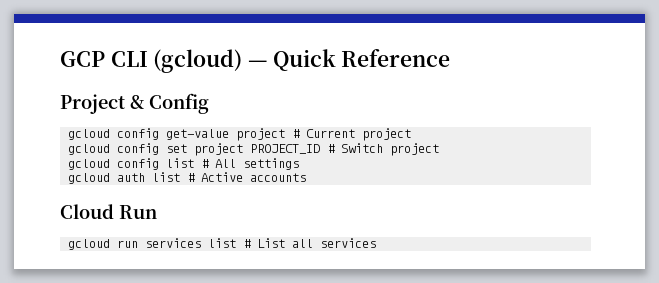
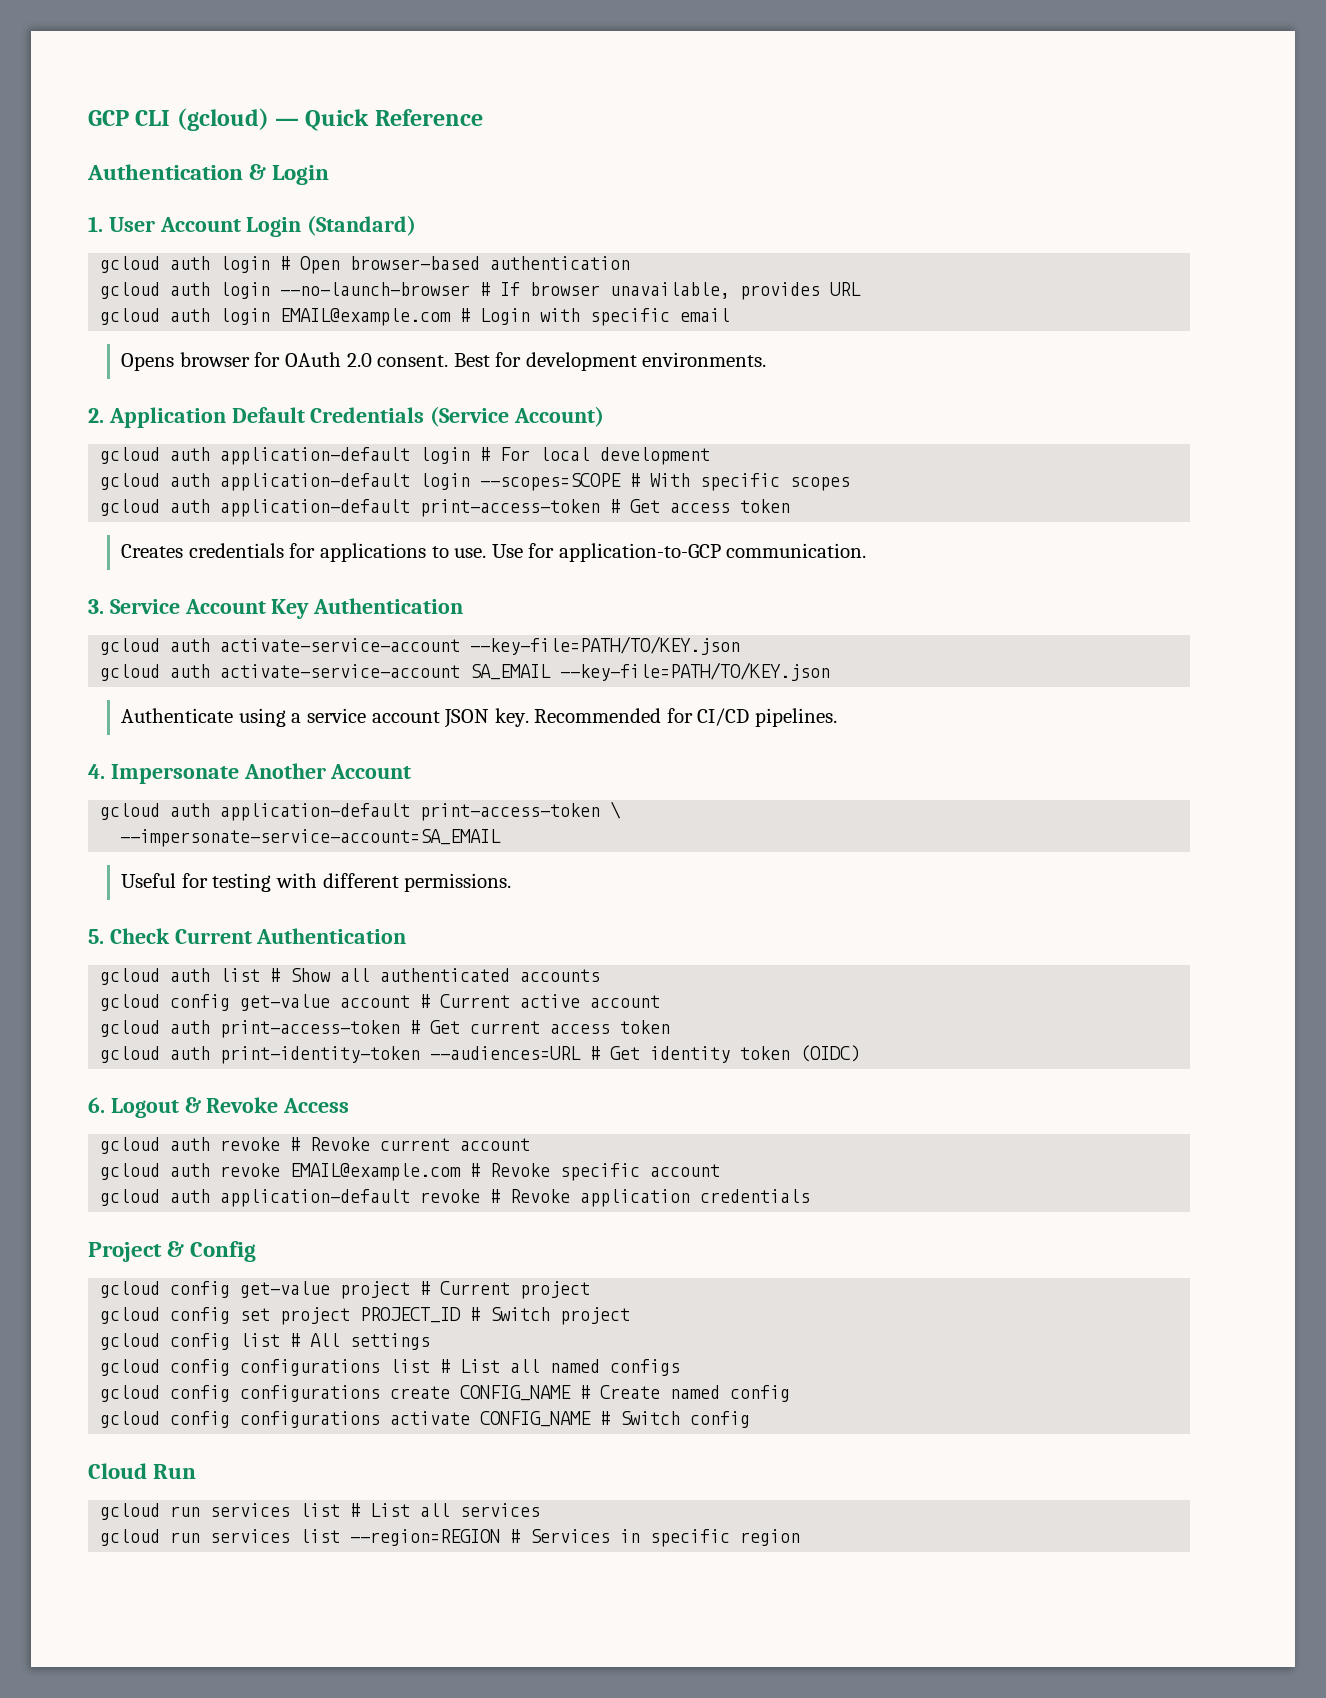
+ Authentication & Login
+ 1. User Account Login (Standard)
+ gcloud auth login # Open browser-based authentication
+ gcloud auth login --no-launch-browser # If browser unavailable, provides URL
+ gcloud auth login EMAIL@example.com # Login with specific email
+ Opens browser for OAuth 2.0 consent. Best for development environments.
+ 2. Application Default Credentials (Service Account)
+ gcloud auth application-default login # For local development
+ gcloud auth application-default login --scopes=SCOPE # With specific scopes
+ gcloud auth application-default print-access-token # Get access token
+ Creates credentials for applications to use. Use for application-to-GCP communication.
+ 3. Service Account Key Authentication
+ gcloud auth activate-service-account --key-file=PATH/TO/KEY.json
+ gcloud auth activate-service-account SA_EMAIL --key-file=PATH/TO/KEY.json
+ Authenticate using a service account JSON key. Recommended for CI/CD pipelines.
+ 4. Impersonate Another Account
+ gcloud auth application-default print-access-token \
+ --impersonate-service-account=SA_EMAIL
+ Useful for testing with different permissions.
+ 5. Check Current Authentication
+ gcloud auth list # Show all authenticated accounts
+ gcloud config get-value account # Current active account
+ gcloud auth print-access-token # Get current access token
+ gcloud auth print-identity-token --audiences=URL # Get identity token (OIDC)
+ 6. Logout & Revoke Access
+ gcloud auth revoke # Revoke current account
+ gcloud auth revoke EMAIL@example.com # Revoke specific account
+ gcloud auth application-default revoke # Revoke application credentials
- gcloud auth list # Active accounts
+ gcloud config configurations list # List all named configs
+ gcloud config configurations create CONFIG_NAME # Create named config
+ gcloud config configurations activate CONFIG_NAME # Switch config
+ gcloud run services list --region=REGION # Services in specific region

